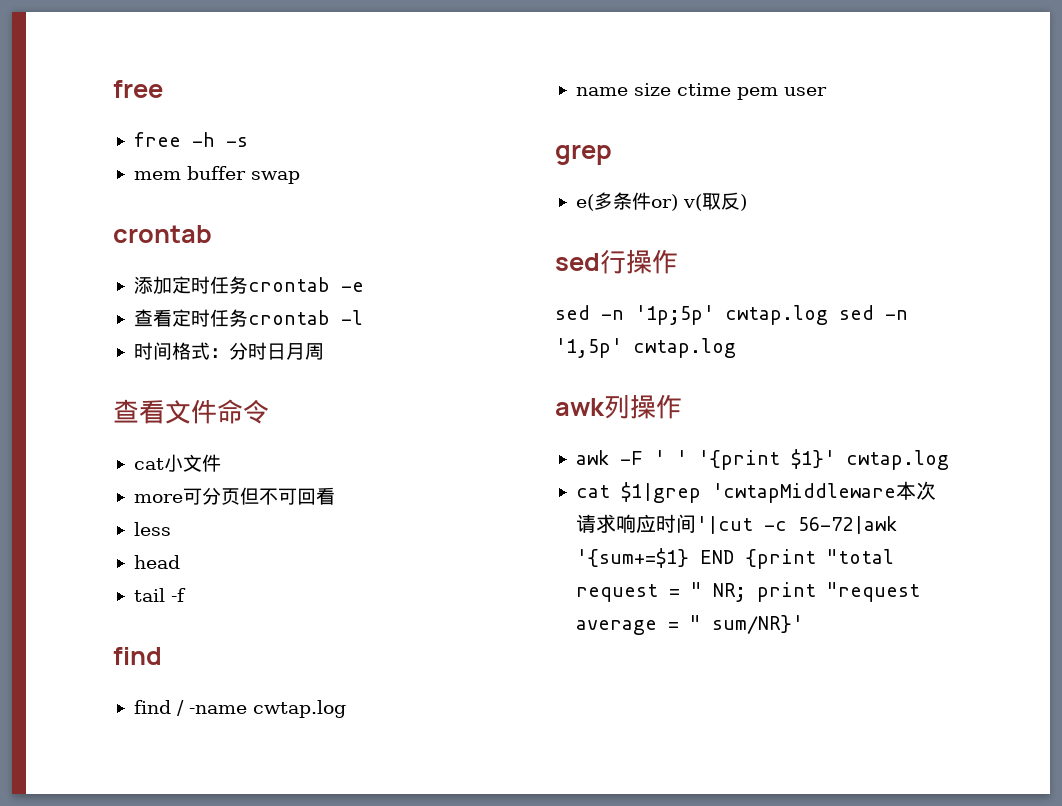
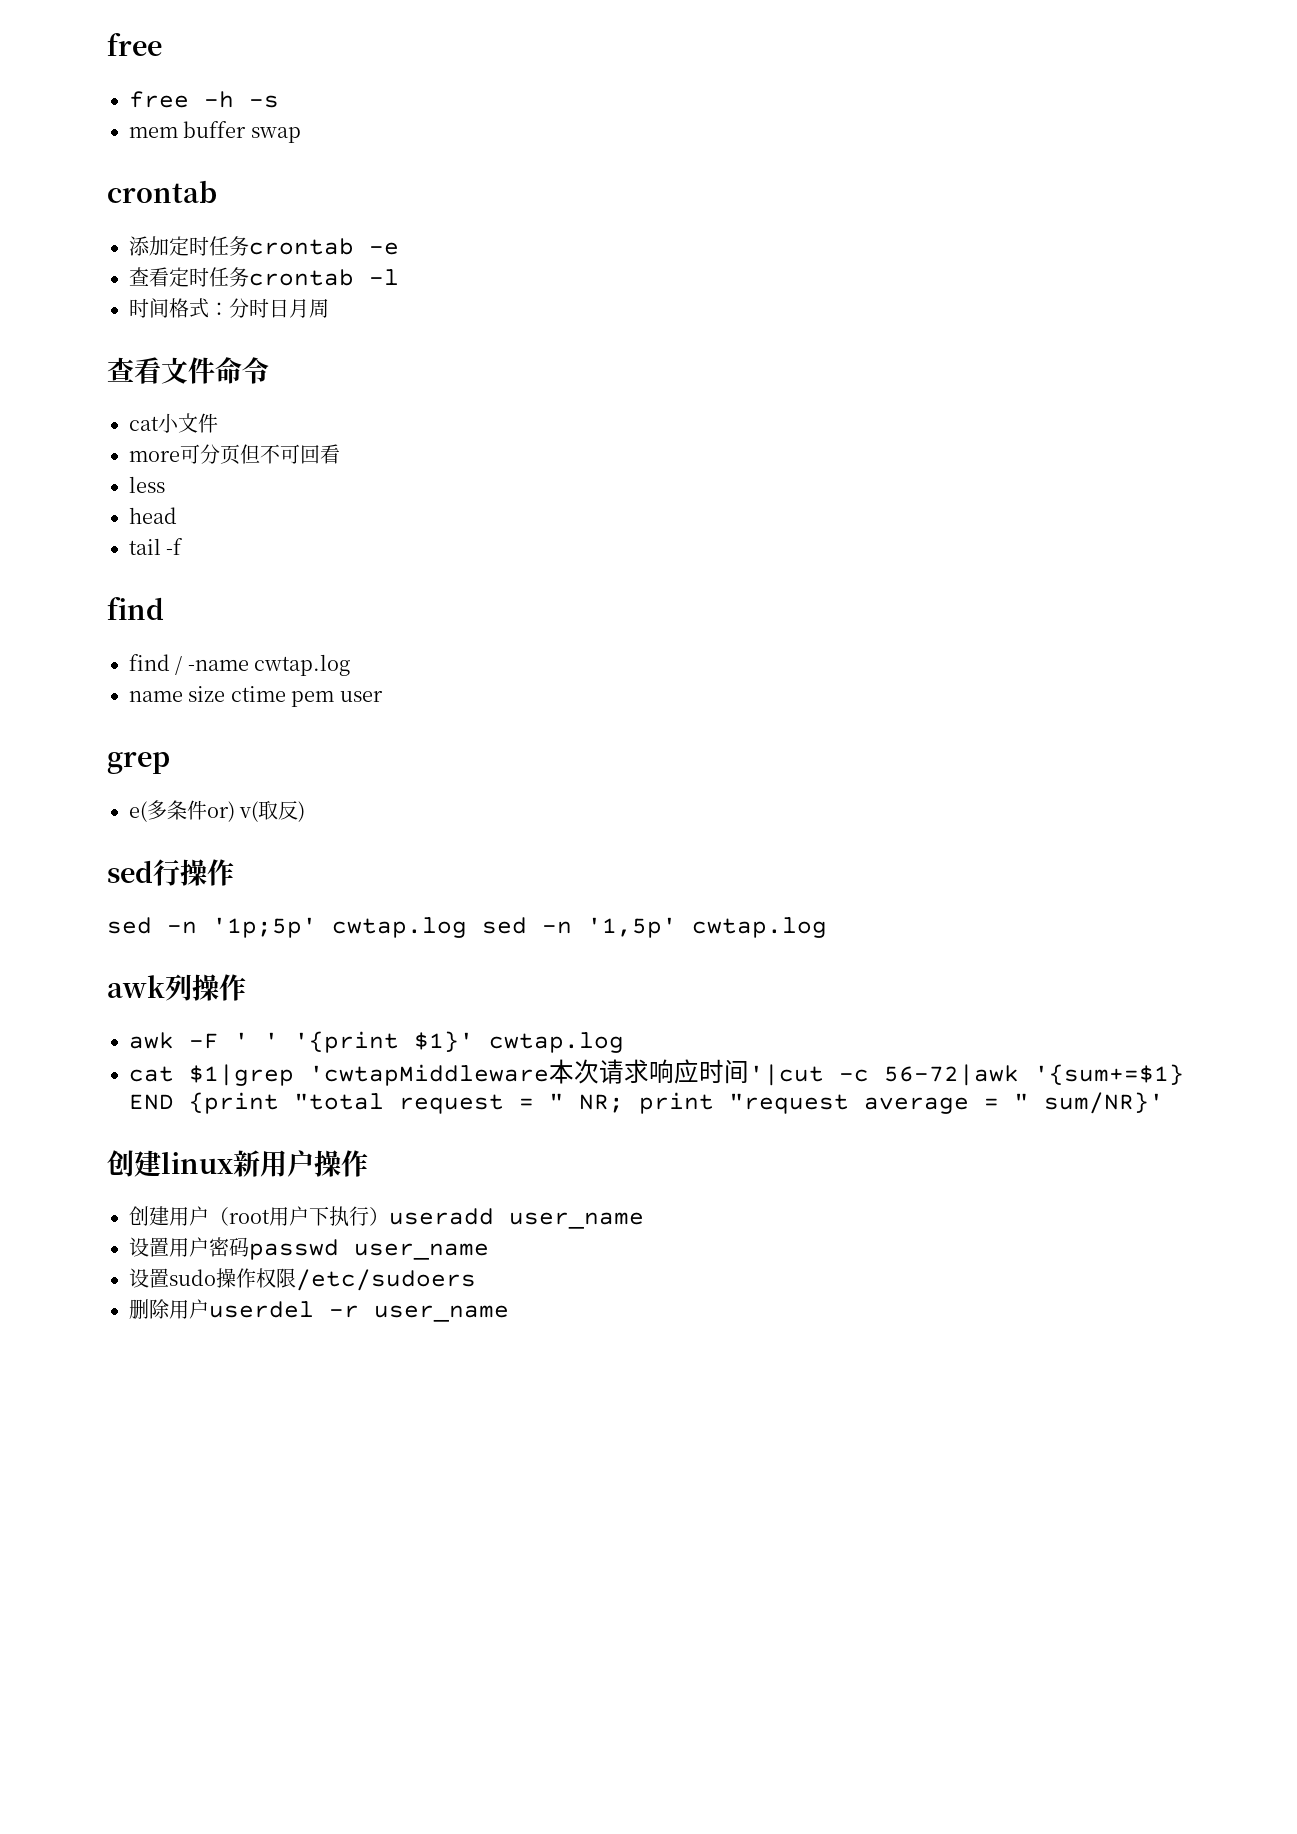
+ 创建linux新用户操作
+ 创建用户（root用户下执行）useradd user_name
+ 设置用户密码passwd user_name
+ 设置sudo操作权限/etc/sudoers
+ 删除用户userdel -r user_name

